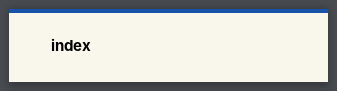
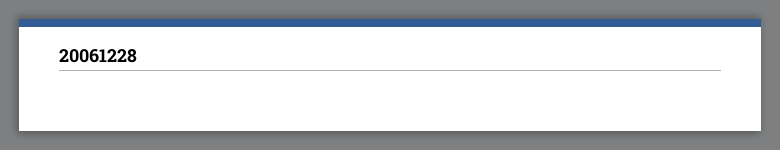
- index
+ 20061228

